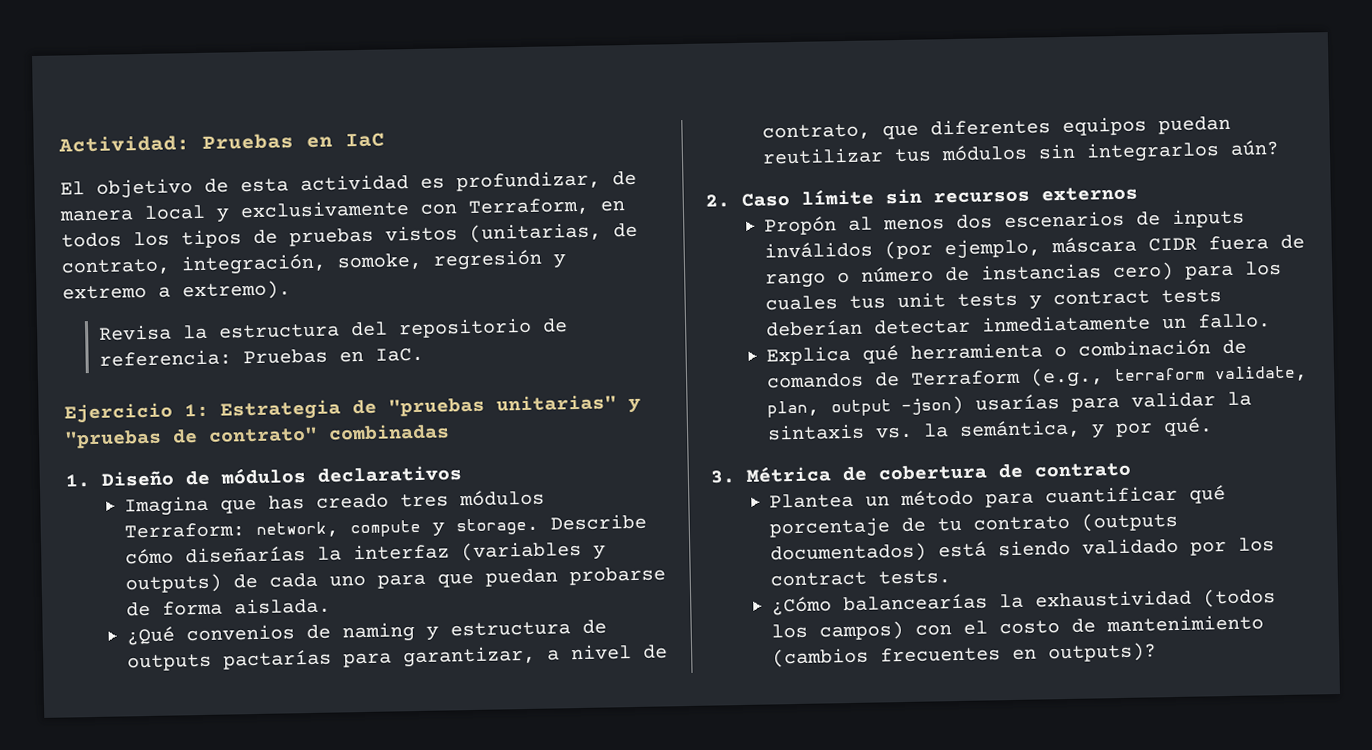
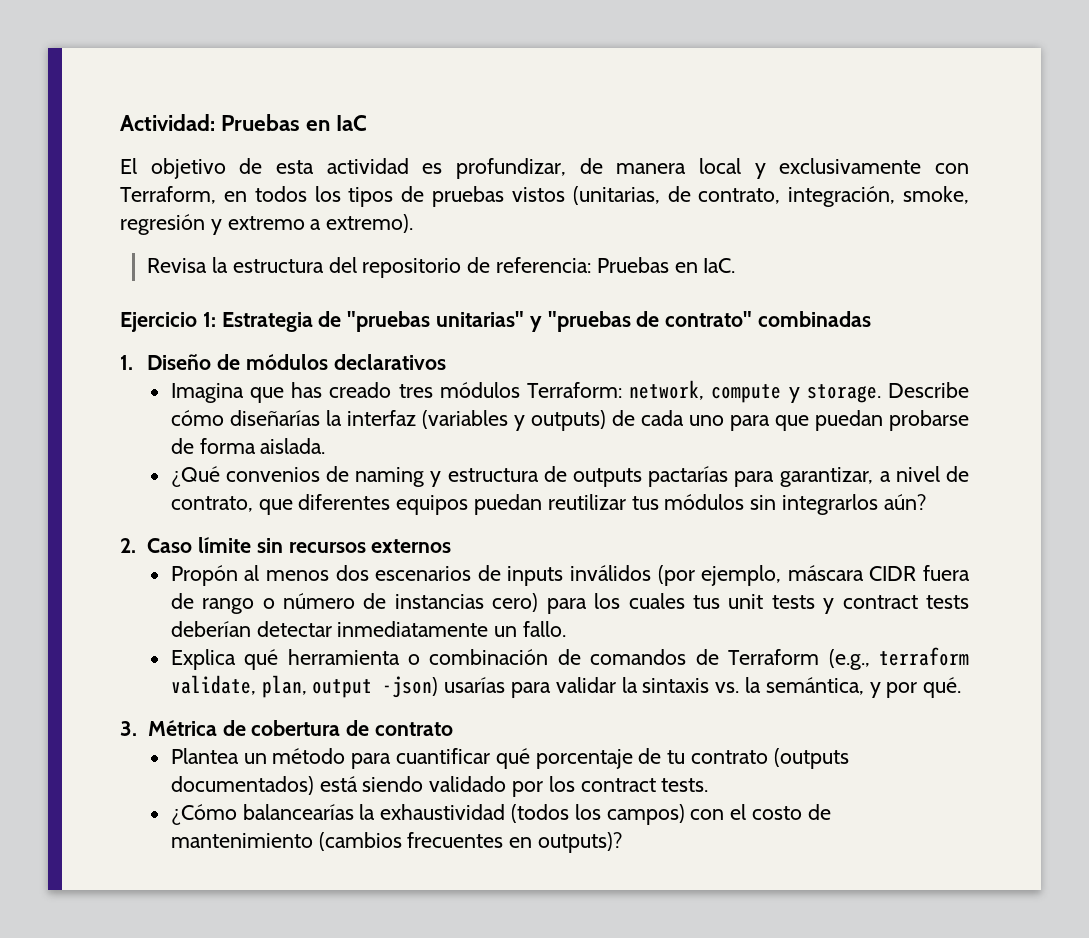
- El objetivo de esta actividad es profundizar, de manera local y exclusivamente con Terraform, en todos los tipos de pruebas vistos (unitarias, de contrato, integración, somoke, regresión y extremo a extremo).
+ El objetivo de esta actividad es profundizar, de manera local y exclusivamente con Terraform, en todos los tipos de pruebas vistos (unitarias, de contrato, integración, smoke, regresión y extremo a extremo).

